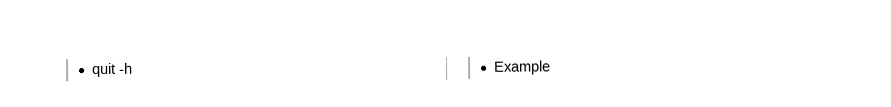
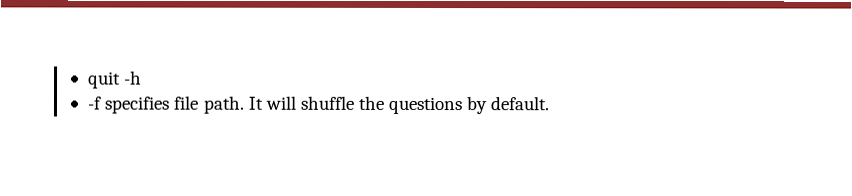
- Example
+ -f specifies file path. It will shuffle the questions by default.

